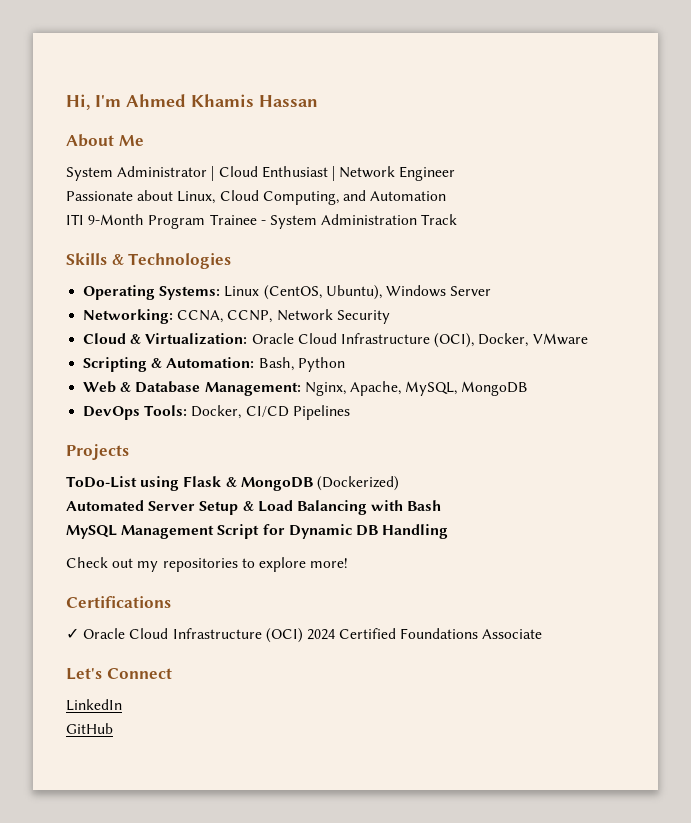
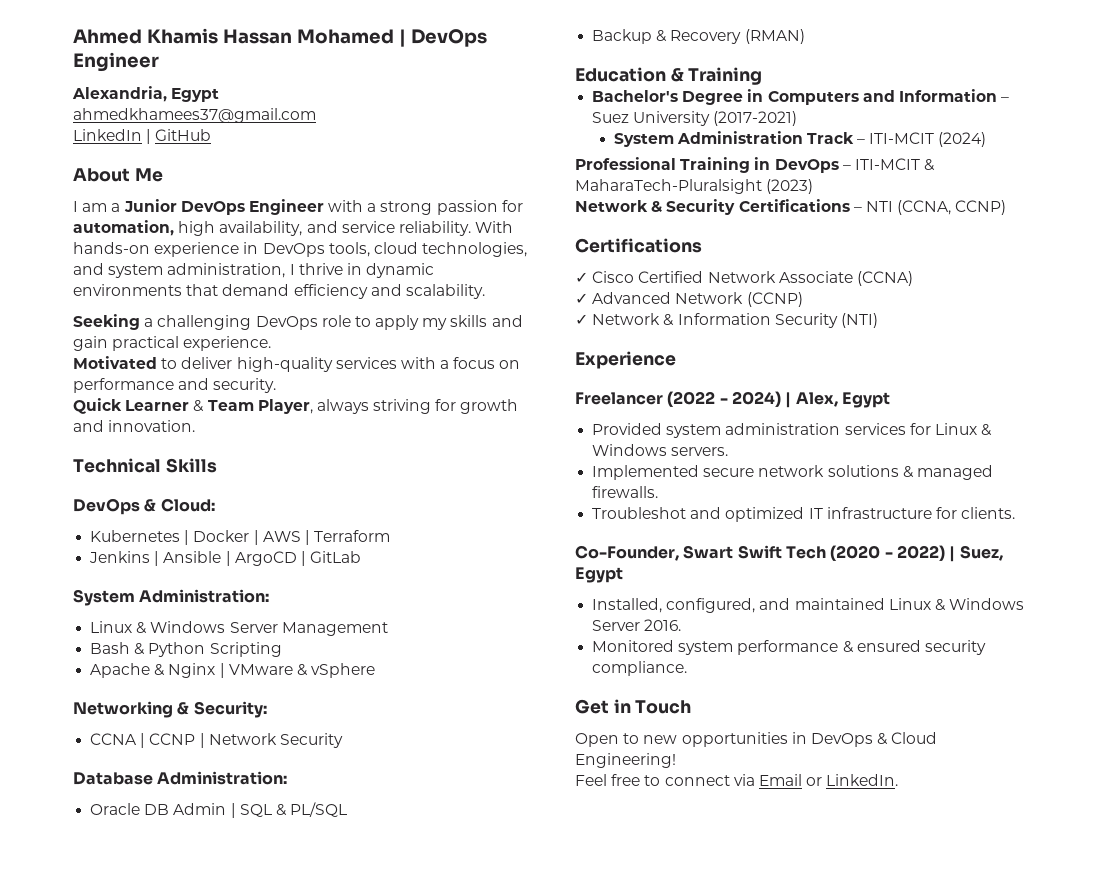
- Hi, I'm Ahmed Khamis Hassan
+ Ahmed Khamis Hassan Mohamed | DevOps Engineer
+ Alexandria, Egypt
+ ahmedkhamees37@gmail.com
+ LinkedIn | GitHub
  About Me
- System Administrator | Cloud Enthusiast | Network Engineer
- Passionate about Linux, Cloud Computing, and Automation
- ITI 9-Month Program Trainee - System Administration Track
- Skills & Technologies
- Operating Systems: Linux (CentOS, Ubuntu), Windows Server
- Networking: CCNA, CCNP, Network Security
- Cloud & Virtualization: Oracle Cloud Infrastructure (OCI), Docker, VMware
- Scripting & Automation: Bash, Python
- Web & Database Management: Nginx, Apache, MySQL, MongoDB
- DevOps Tools: Docker, CI/CD Pipelines
- Projects
- ToDo-List using Flask & MongoDB (Dockerized)
- Automated Server Setup & Load Balancing with Bash
- MySQL Management Script for Dynamic DB Handling
- Check out my repositories to explore more!
+ I am a Junior DevOps Engineer with a strong passion for automation, high availability, and service reliability. With hands-on experience in DevOps tools, cloud technologies, and system administration, I thrive in dynamic environments that demand efficiency and scalability.
+ Seeking a challenging DevOps role to apply my skills and gain practical experience.
+ Motivated to deliver high-quality services with a focus on performance and security.
+ Quick Learner & Team Player, always striving for growth and innovation.
+ Technical Skills
+ DevOps & Cloud:
+ Kubernetes | Docker | AWS | Terraform
+ Jenkins | Ansible | ArgoCD | GitLab
+ System Administration:
+ Linux & Windows Server Management
+ Bash & Python Scripting
+ Apache & Nginx | VMware & vSphere
+ Networking & Security:
+ CCNA | CCNP | Network Security
+ Database Administration:
+ Oracle DB Admin | SQL & PL/SQL
+ Backup & Recovery (RMAN)
+ Education & Training
+ Bachelor's Degree in Computers and Information – Suez University (2017-2021)
+ System Administration Track – ITI-MCIT (2024)
+ Professional Training in DevOps – ITI-MCIT & MaharaTech-Pluralsight (2023)
+ Network & Security Certifications – NTI (CCNA, CCNP)
  Certifications
- ✓ Oracle Cloud Infrastructure (OCI) 2024 Certified Foundations Associate
- Let's Connect
- LinkedIn
- GitHub
+ ✓ Cisco Certified Network Associate (CCNA)
+ ✓ Advanced Network (CCNP)
+ ✓ Network & Information Security (NTI)
+ Experience
+ Freelancer (2022 - 2024) | Alex, Egypt
+ Provided system administration services for Linux & Windows servers.
+ Implemented secure network solutions & managed firewalls.
+ Troubleshot and optimized IT infrastructure for clients.
+ Co-Founder, Swart Swift Tech (2020 - 2022) | Suez, Egypt
+ Installed, configured, and maintained Linux & Windows Server 2016.
+ Monitored system performance & ensured security compliance.
+ Get in Touch
+ Open to new opportunities in DevOps & Cloud Engineering!
+ Feel free to connect via Email or LinkedIn.

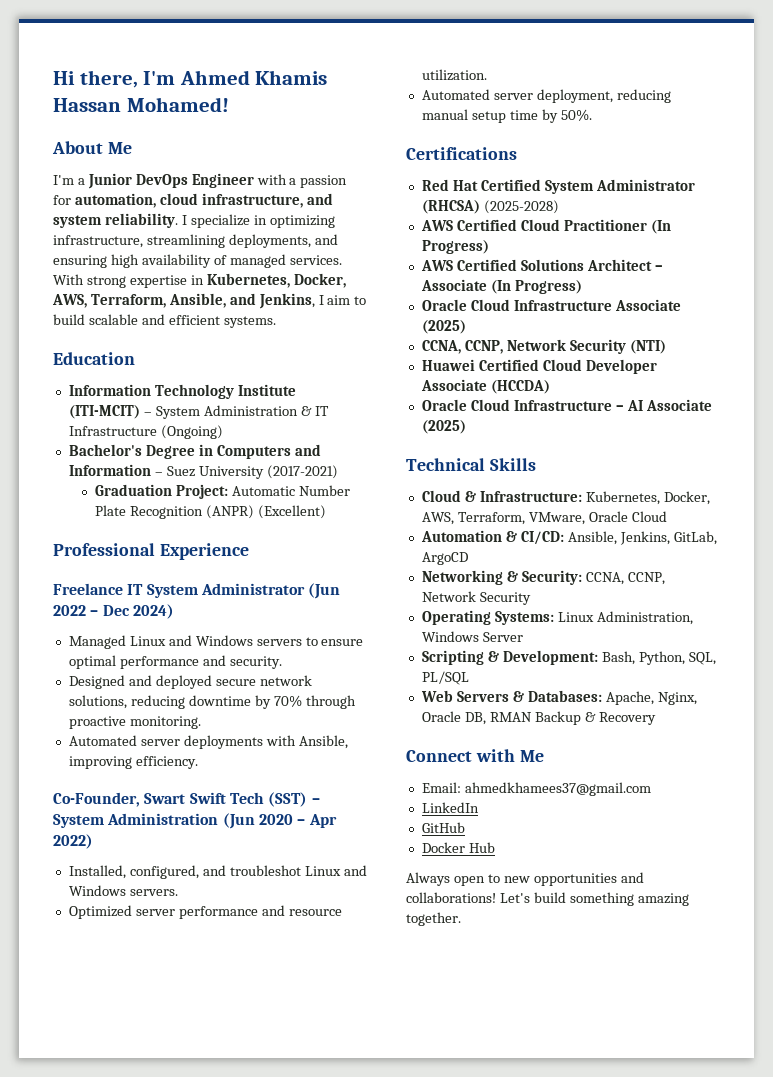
- Ahmed Khamis Hassan Mohamed | DevOps Engineer
- Alexandria, Egypt
- ahmedkhamees37@gmail.com
- LinkedIn | GitHub
+ Hi there, I'm Ahmed Khamis Hassan Mohamed!
- I am a Junior DevOps Engineer with a strong passion for automation, high availability, and service reliability. With hands-on experience in DevOps tools, cloud technologies, and system administration, I thrive in dynamic environments that demand efficiency and scalability.
- Seeking a challenging DevOps role to apply my skills and gain practical experience.
- Motivated to deliver high-quality services with a focus on performance and security.
- Quick Learner & Team Player, always striving for growth and innovation.
- Technical Skills
- DevOps & Cloud:
- Kubernetes | Docker | AWS | Terraform
- Jenkins | Ansible | ArgoCD | GitLab
- System Administration:
- Linux & Windows Server Management
- Bash & Python Scripting
- Apache & Nginx | VMware & vSphere
- Networking & Security:
- CCNA | CCNP | Network Security
- Database Administration:
- Oracle DB Admin | SQL & PL/SQL
- Backup & Recovery (RMAN)
- Education & Training
+ I'm a Junior DevOps Engineer with a passion for automation, cloud infrastructure, and system reliability. I specialize in optimizing infrastructure, streamlining deployments, and ensuring high availability of managed services. With strong expertise in Kubernetes, Docker, AWS, Terraform, Ansible, and Jenkins, I aim to build scalable and efficient systems.
+ Education
+ Information Technology Institute (ITI-MCIT) – System Administration & IT Infrastructure (Ongoing)
- System Administration Track – ITI-MCIT (2024)
- Professional Training in DevOps – ITI-MCIT & MaharaTech-Pluralsight (2023)
- Network & Security Certifications – NTI (CCNA, CCNP)
+ Graduation Project: Automatic Number Plate Recognition (ANPR) (Excellent)
+ Professional Experience
+ Freelance IT System Administrator (Jun 2022 – Dec 2024)
+ Managed Linux and Windows servers to ensure optimal performance and security.
+ Designed and deployed secure network solutions, reducing downtime by 70% through proactive monitoring.
+ Automated server deployments with Ansible, improving efficiency.
+ Co-Founder, Swart Swift Tech (SST) – System Administration (Jun 2020 – Apr 2022)
+ Installed, configured, and troubleshot Linux and Windows servers.
+ Optimized server performance and resource utilization.
+ Automated server deployment, reducing manual setup time by 50%.
  Certifications
- ✓ Cisco Certified Network Associate (CCNA)
- ✓ Advanced Network (CCNP)
- ✓ Network & Information Security (NTI)
- Experience
- Freelancer (2022 - 2024) | Alex, Egypt
- Provided system administration services for Linux & Windows servers.
- Implemented secure network solutions & managed firewalls.
- Troubleshot and optimized IT infrastructure for clients.
- Co-Founder, Swart Swift Tech (2020 - 2022) | Suez, Egypt
- Installed, configured, and maintained Linux & Windows Server 2016.
- Monitored system performance & ensured security compliance.
- Get in Touch
- Open to new opportunities in DevOps & Cloud Engineering!
- Feel free to connect via Email or LinkedIn.
+ Red Hat Certified System Administrator (RHCSA) (2025-2028)
+ AWS Certified Cloud Practitioner (In Progress)
+ AWS Certified Solutions Architect – Associate (In Progress)
+ Oracle Cloud Infrastructure Associate (2025)
+ CCNA, CCNP, Network Security (NTI)
+ Huawei Certified Cloud Developer Associate (HCCDA)
+ Oracle Cloud Infrastructure – AI Associate (2025)
+ Technical Skills
+ Cloud & Infrastructure: Kubernetes, Docker, AWS, Terraform, VMware, Oracle Cloud
+ Automation & CI/CD: Ansible, Jenkins, GitLab, ArgoCD
+ Networking & Security: CCNA, CCNP, Network Security
+ Operating Systems: Linux Administration, Windows Server
+ Scripting & Development: Bash, Python, SQL, PL/SQL
+ Web Servers & Databases: Apache, Nginx, Oracle DB, RMAN Backup & Recovery
+ Connect with Me
+ Email: ahmedkhamees37@gmail.com
+ LinkedIn
+ GitHub
+ Docker Hub
+ Always open to new opportunities and collaborations! Let's build something amazing together.

